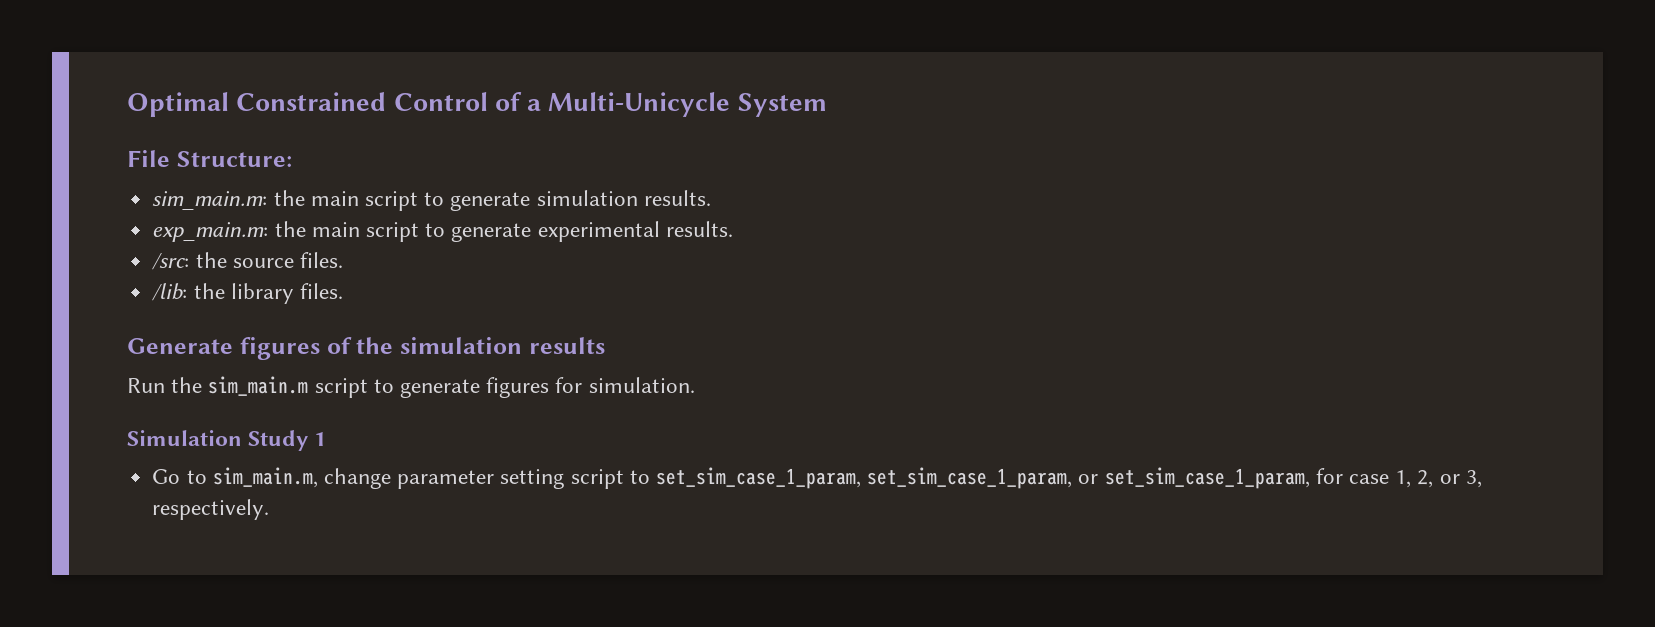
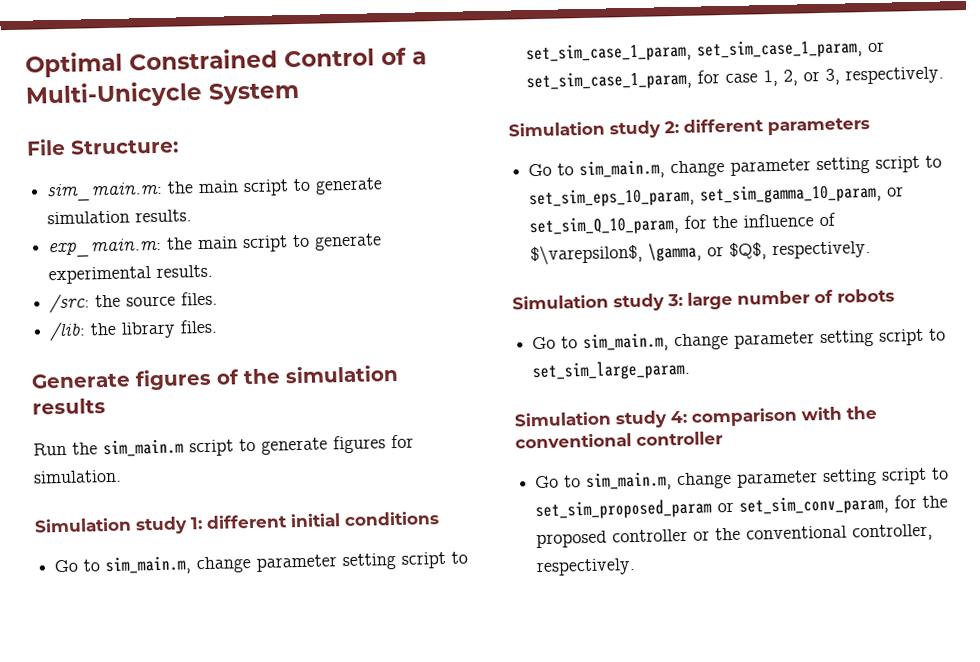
- Simulation Study 1
+ Simulation study 1: different initial conditions
+ Simulation study 2: different parameters
+ Go to sim_main.m, change parameter setting script to set_sim_eps_10_param, set_sim_gamma_10_param, or set_sim_Q_10_param, for the influence of $\varepsilon$, \gamma, or $Q$, respectively.
+ Simulation study 3: large number of robots
+ Go to sim_main.m, change parameter setting script to set_sim_large_param.
+ Simulation study 4: comparison with the conventional controller
+ Go to sim_main.m, change parameter setting script to set_sim_proposed_param or set_sim_conv_param, for the proposed controller or the conventional controller, respectively.

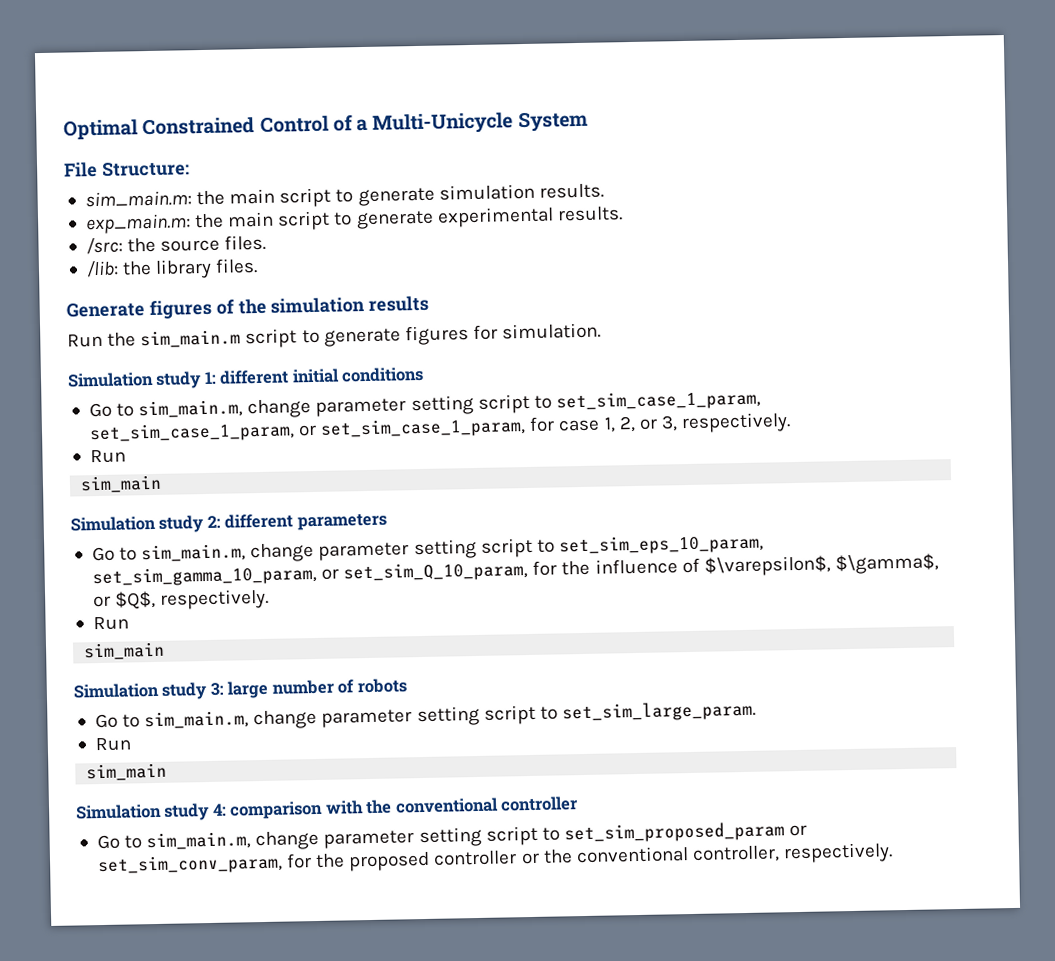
  Go to sim_main.m, change parameter setting script to set_sim_case_1_param, set_sim_case_1_param, or set_sim_case_1_param, for case 1, 2, or 3, respectively.
+ Run
+ sim_main
- Go to sim_main.m, change parameter setting script to set_sim_eps_10_param, set_sim_gamma_10_param, or set_sim_Q_10_param, for the influence of $\varepsilon$, \gamma, or $Q$, respectively.
+ Go to sim_main.m, change parameter setting script to set_sim_eps_10_param, set_sim_gamma_10_param, or set_sim_Q_10_param, for the influence of $\varepsilon$, $\gamma$, or $Q$, respectively.
+ Run
+ sim_main
  Go to sim_main.m, change parameter setting script to set_sim_large_param.
+ Run
+ sim_main

